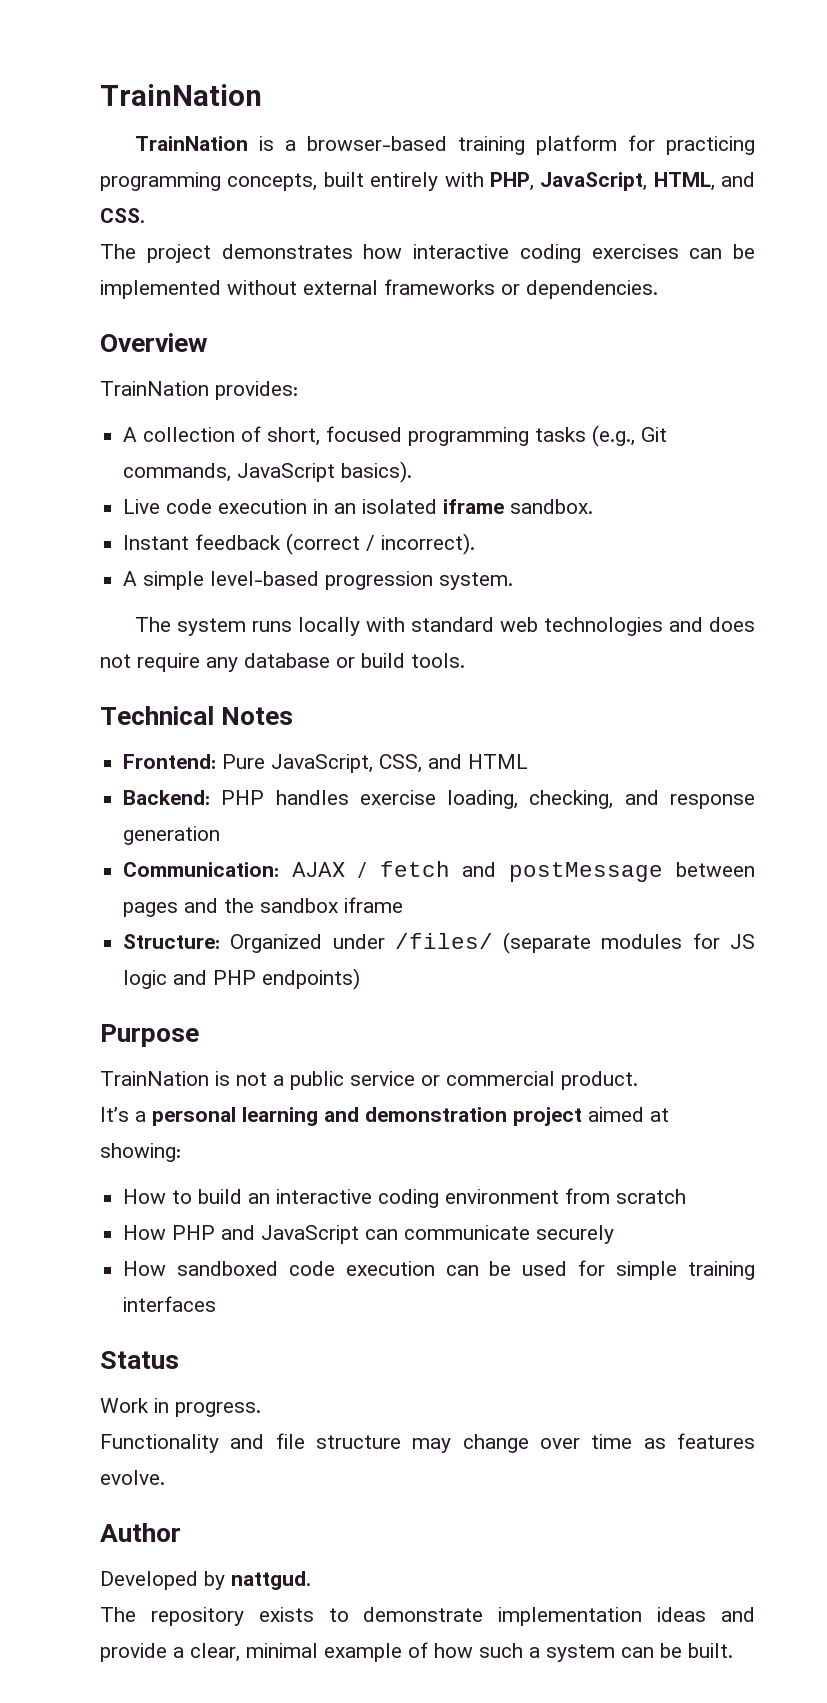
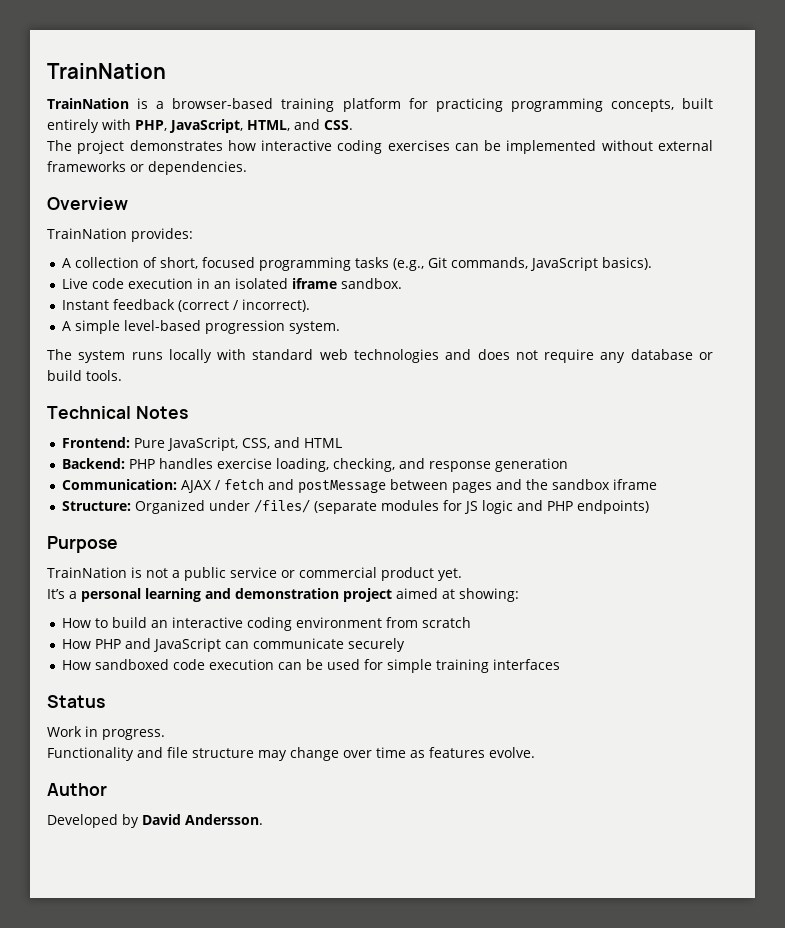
- TrainNation is not a public service or commercial product.
+ TrainNation is not a public service or commercial product yet.
- Developed by nattgud.
- The repository exists to demonstrate implementation ideas and provide a clear, minimal example of how such a system can be built.
+ Developed by David Andersson.

